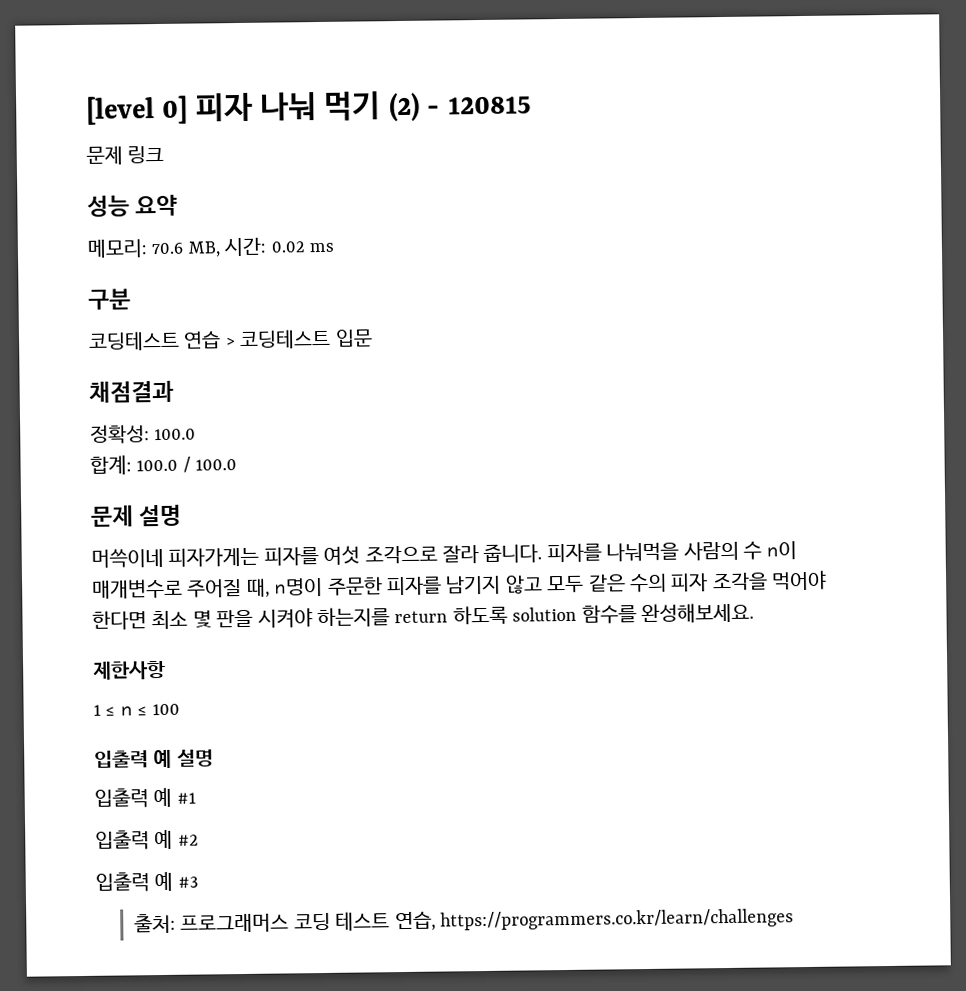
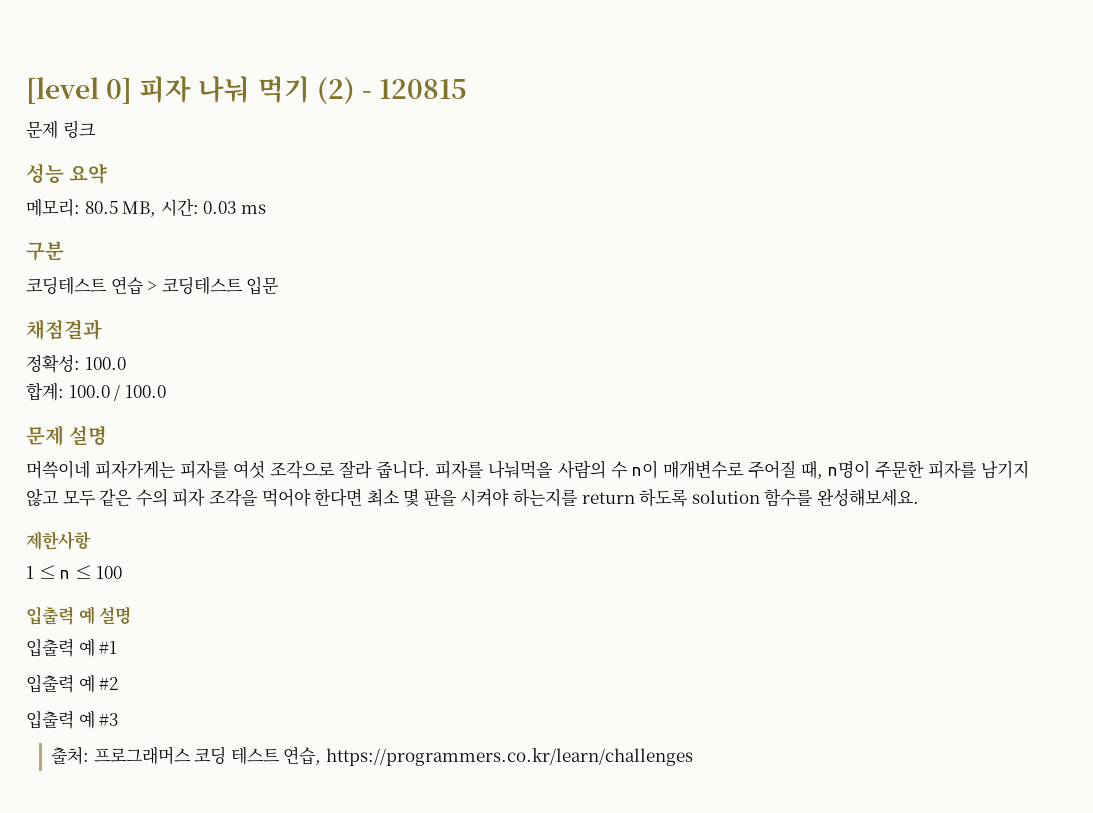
- 메모리: 70.6 MB, 시간: 0.02 ms
+ 메모리: 80.5 MB, 시간: 0.03 ms

